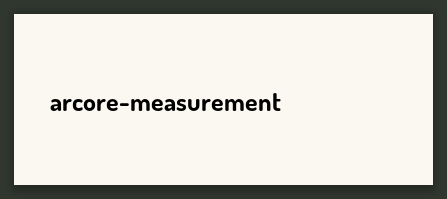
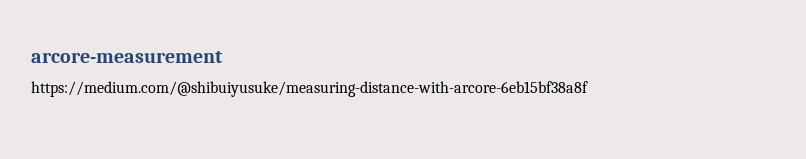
+ https://medium.com/@shibuiyusuke/measuring-distance-with-arcore-6eb15bf38a8f

